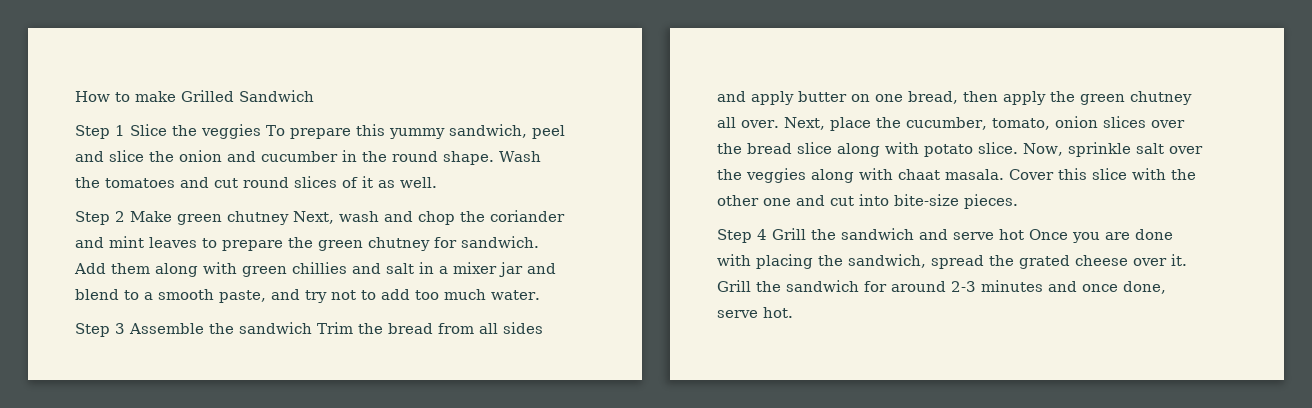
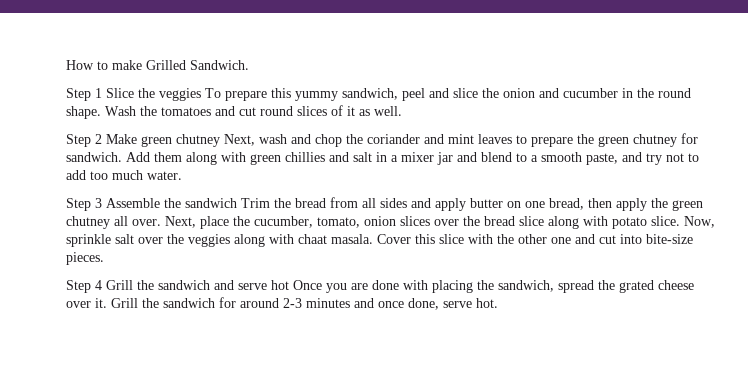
- How to make Grilled Sandwich
+ How to make Grilled Sandwich.

